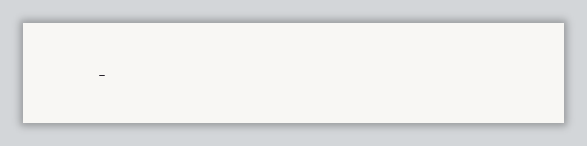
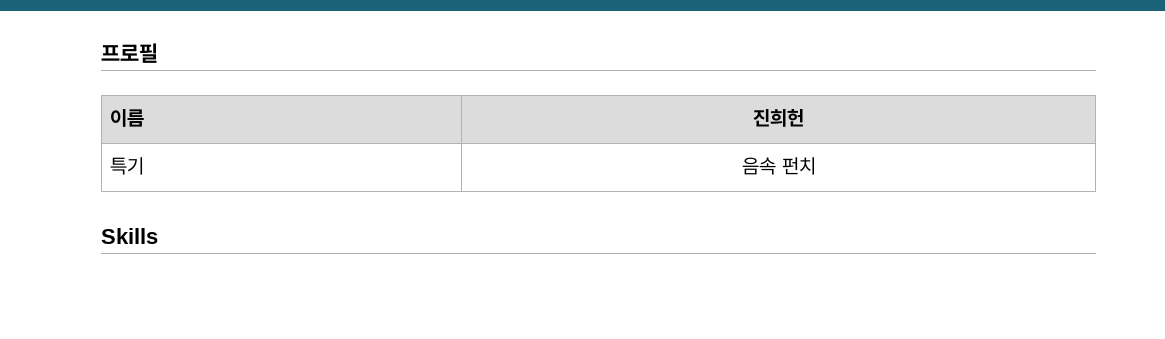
- -
+ 프로필
+ 이름 | 진희헌
+ 특기 | 음속 펀치
+ Skills

